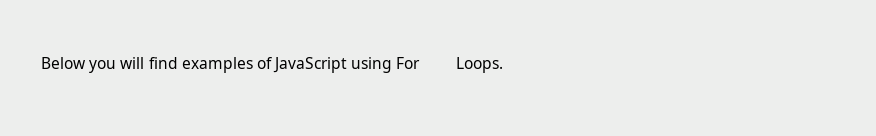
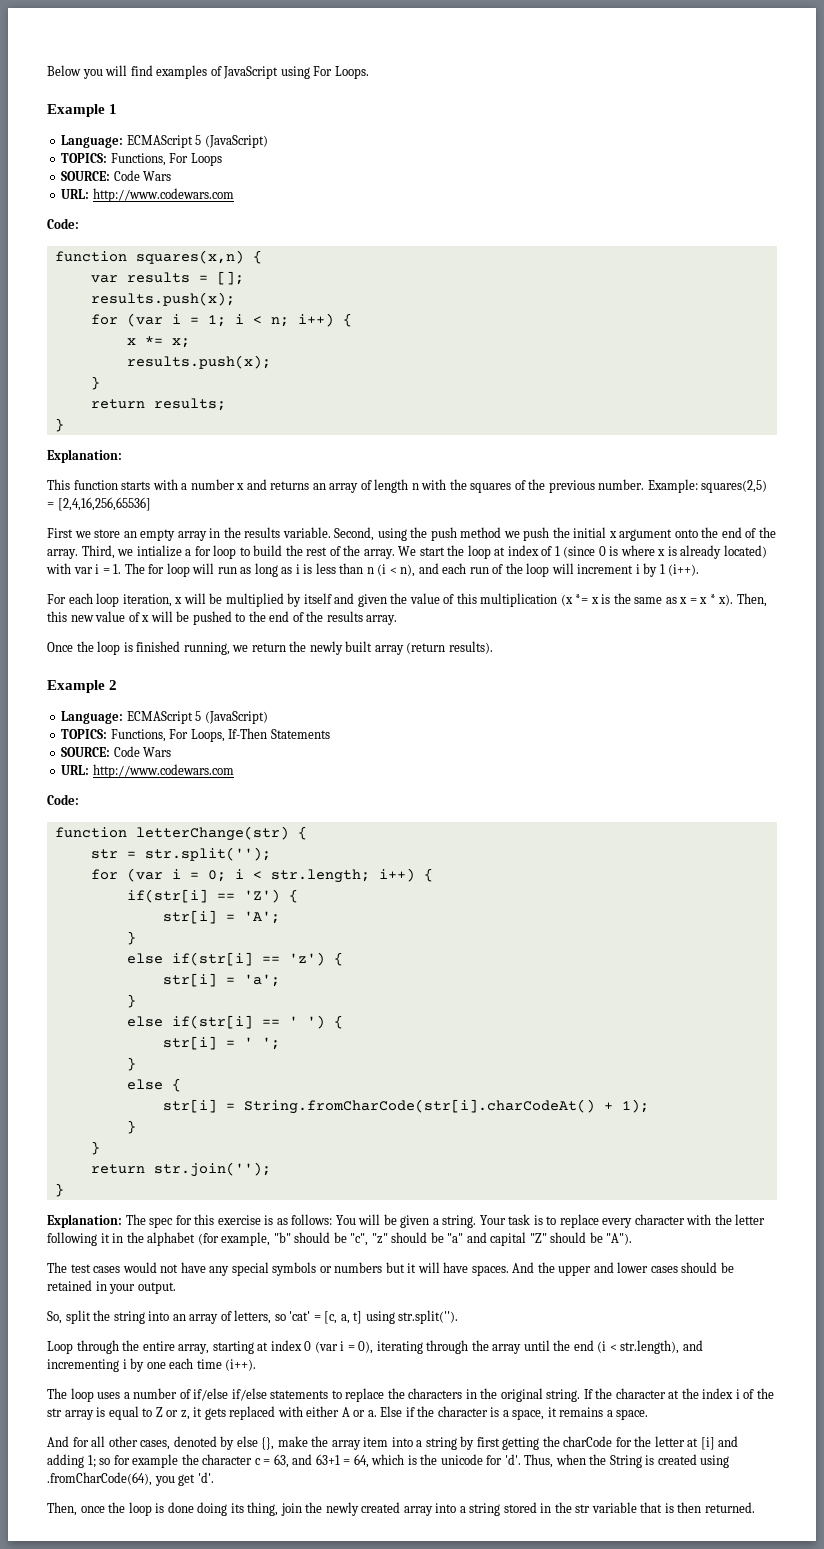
+ Example 1
+ Language: ECMAScript 5 (JavaScript)
+ TOPICS: Functions, For Loops
+ SOURCE: Code Wars
+ URL: http://www.codewars.com
+ Code:
+ function squares(x,n) {
+ var results = [];
+ results.push(x);
+ for (var i = 1; i < n; i++) {
+ x *= x;
+ results.push(x);
+ }
+ return results;
+ }
+ Explanation:
+ This function starts with a number x and returns an array of length n with the squares of the previous number. Example: squares(2,5) = [2,4,16,256,65536]
+ First we store an empty array in the results variable. Second, using the push method we push the initial x argument onto the end of the array. Third, we intialize a for loop to build the rest of the array. We start the loop at index of 1 (since 0 is where x is already located) with var i = 1. The for loop will run as long as i is less than n (i < n), and each run of the loop will increment i by 1 (i++).
+ For each loop iteration, x will be multiplied by itself and given the value of this multiplication (x *= x is the same as x = x * x). Then, this new value of x will be pushed to the end of the results array.
+ Once the loop is finished running, we return the newly built array (return results).
+ Example 2
+ Language: ECMAScript 5 (JavaScript)
+ TOPICS: Functions, For Loops, If-Then Statements
+ SOURCE: Code Wars
+ URL: http://www.codewars.com
+ Code:
+ function letterChange(str) {
+ str = str.split('');
+ for (var i = 0; i < str.length; i++) {
+ if(str[i] == 'Z') {
+ str[i] = 'A';
+ }
+ else if(str[i] == 'z') {
+ str[i] = 'a';
+ }
+ else if(str[i] == ' ') {
+ str[i] = ' ';
+ }
+ else {
+ str[i] = String.fromCharCode(str[i].charCodeAt() + 1);
+ }
+ }
+ return str.join('');
+ }
+ Explanation: The spec for this exercise is as follows: You will be given a string. Your task is to replace every character with the letter following it in the alphabet (for example, "b" should be "c", "z" should be "a" and capital "Z" should be "A").
+ The test cases would not have any special symbols or numbers but it will have spaces. And the upper and lower cases should be retained in your output.
+ So, split the string into an array of letters, so 'cat' = [c, a, t] using str.split('').
+ Loop through the entire array, starting at index 0 (var i = 0), iterating through the array until the end (i < str.length), and incrementing i by one each time (i++).
+ The loop uses a number of if/else if/else statements to replace the characters in the original string. If the character at the index i of the str array is equal to Z or z, it gets replaced with either A or a. Else if the character is a space, it remains a space.
+ And for all other cases, denoted by else {}, make the array item into a string by first getting the charCode for the letter at [i] and adding 1; so for example the character c = 63, and 63+1 = 64, which is the unicode for 'd'. Thus, when the String is created using .fromCharCode(64), you get 'd'.
+ Then, once the loop is done doing its thing, join the newly created array into a string stored in the str variable that is then returned.

